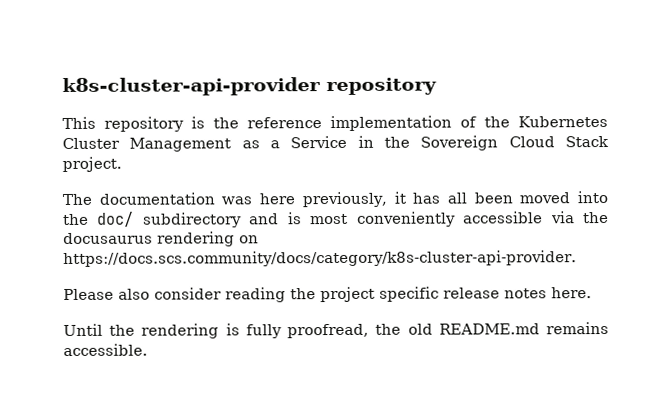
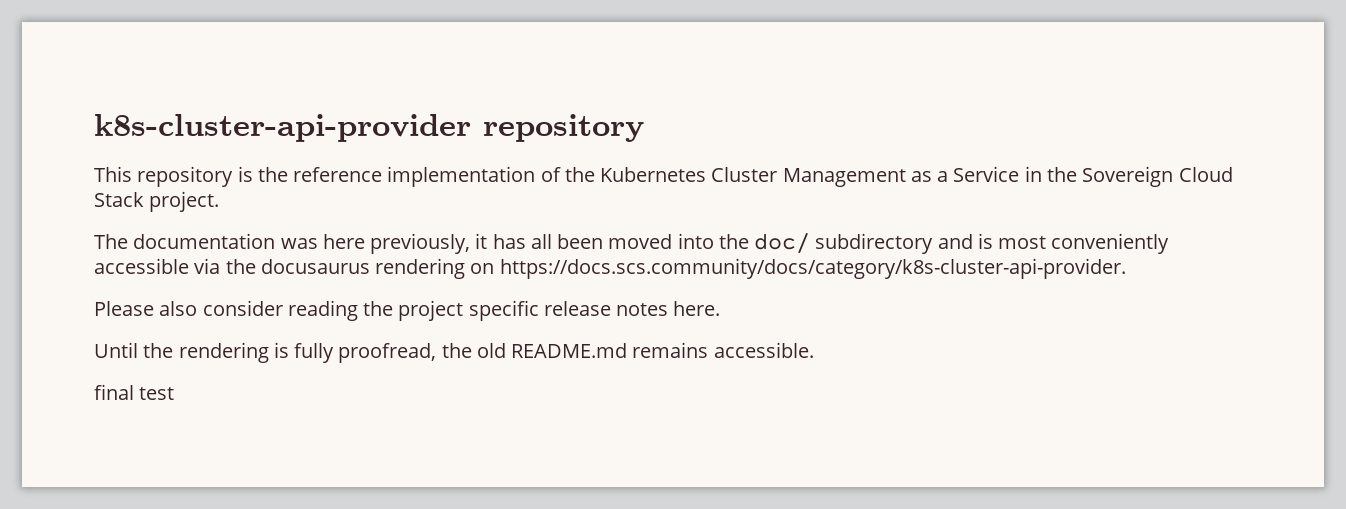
+ final test

